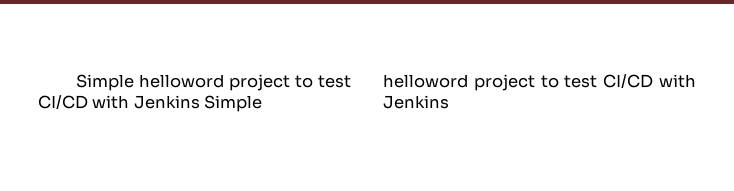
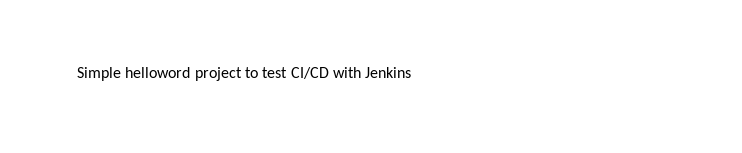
- Simple helloword project to test CI/CD with Jenkins Simple helloword project to test CI/CD with Jenkins
+ Simple helloword project to test CI/CD with Jenkins

